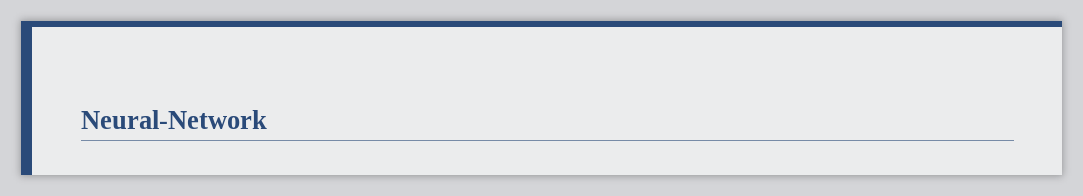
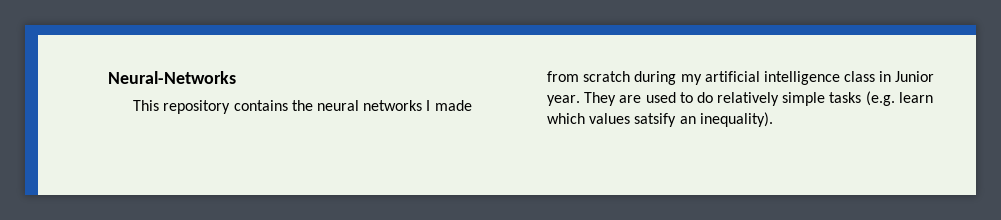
- Neural-Network
+ Neural-Networks
+ This repository contains the neural networks I made from scratch during my artificial intelligence class in Junior year. They are used to do relatively simple tasks (e.g. learn which values satsify an inequality).

